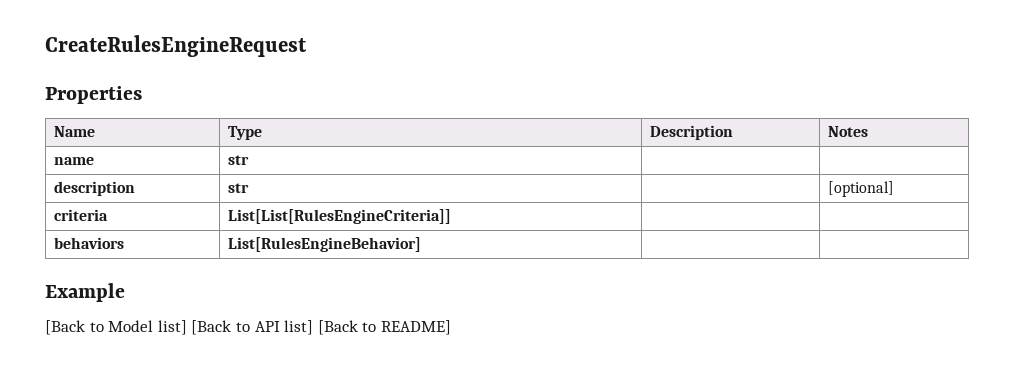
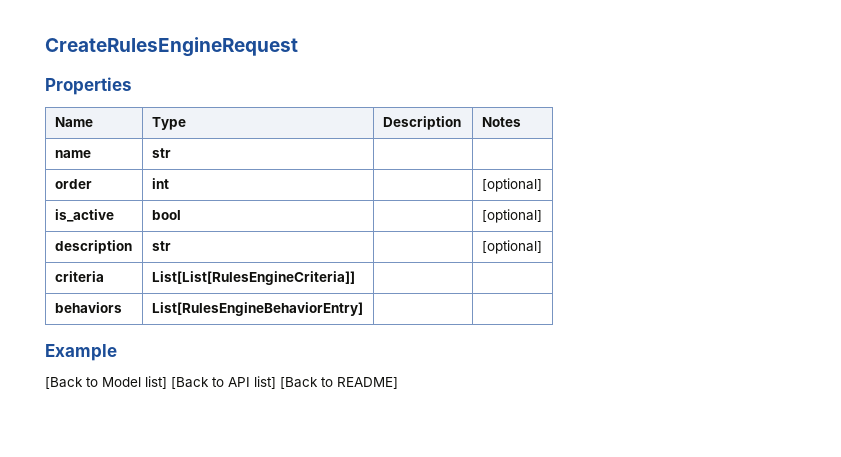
+ order | int | | [optional]
+ is_active | bool | | [optional]
- behaviors | List[RulesEngineBehavior] | |
+ behaviors | List[RulesEngineBehaviorEntry] | |

